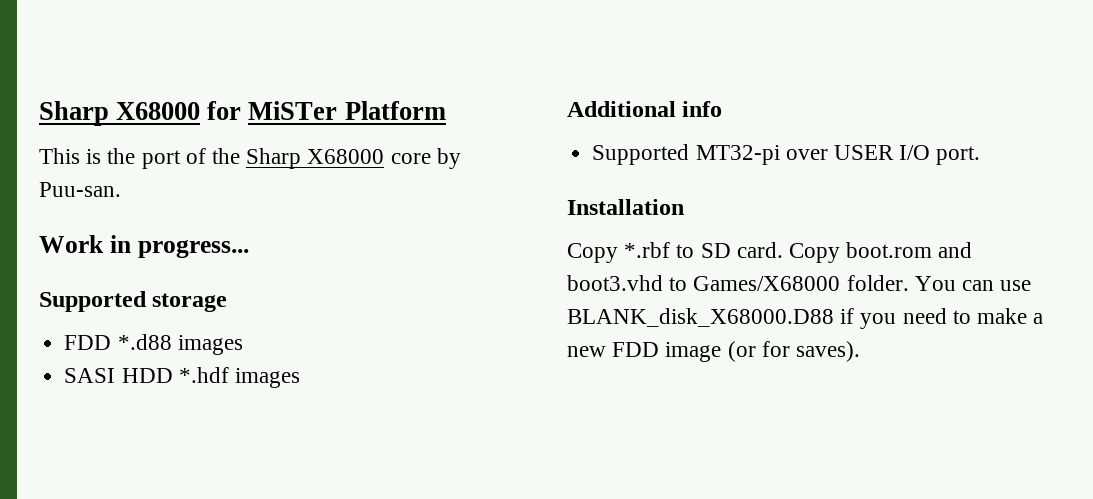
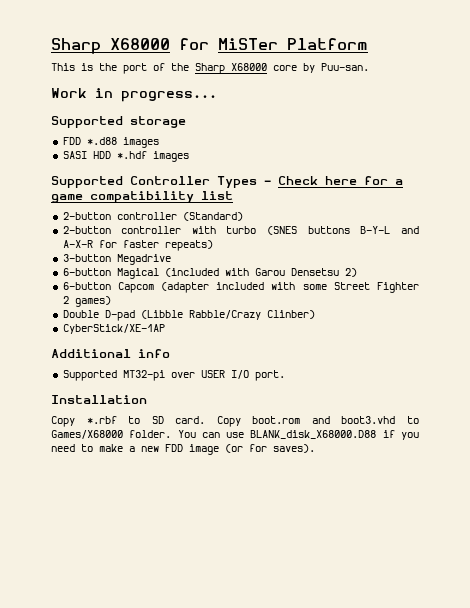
+ Supported Controller Types - Check here for a game compatibility list
+ 2-button controller (Standard)
+ 2-button controller with turbo (SNES buttons B-Y-L and A-X-R for faster repeats)
+ 3-button Megadrive
+ 6-button Magical (included with Garou Densetsu 2)
+ 6-button Capcom (adapter included with some Street Fighter 2 games)
+ Double D-pad (Libble Rabble/Crazy Clinber)
+ CyberStick/XE-1AP

